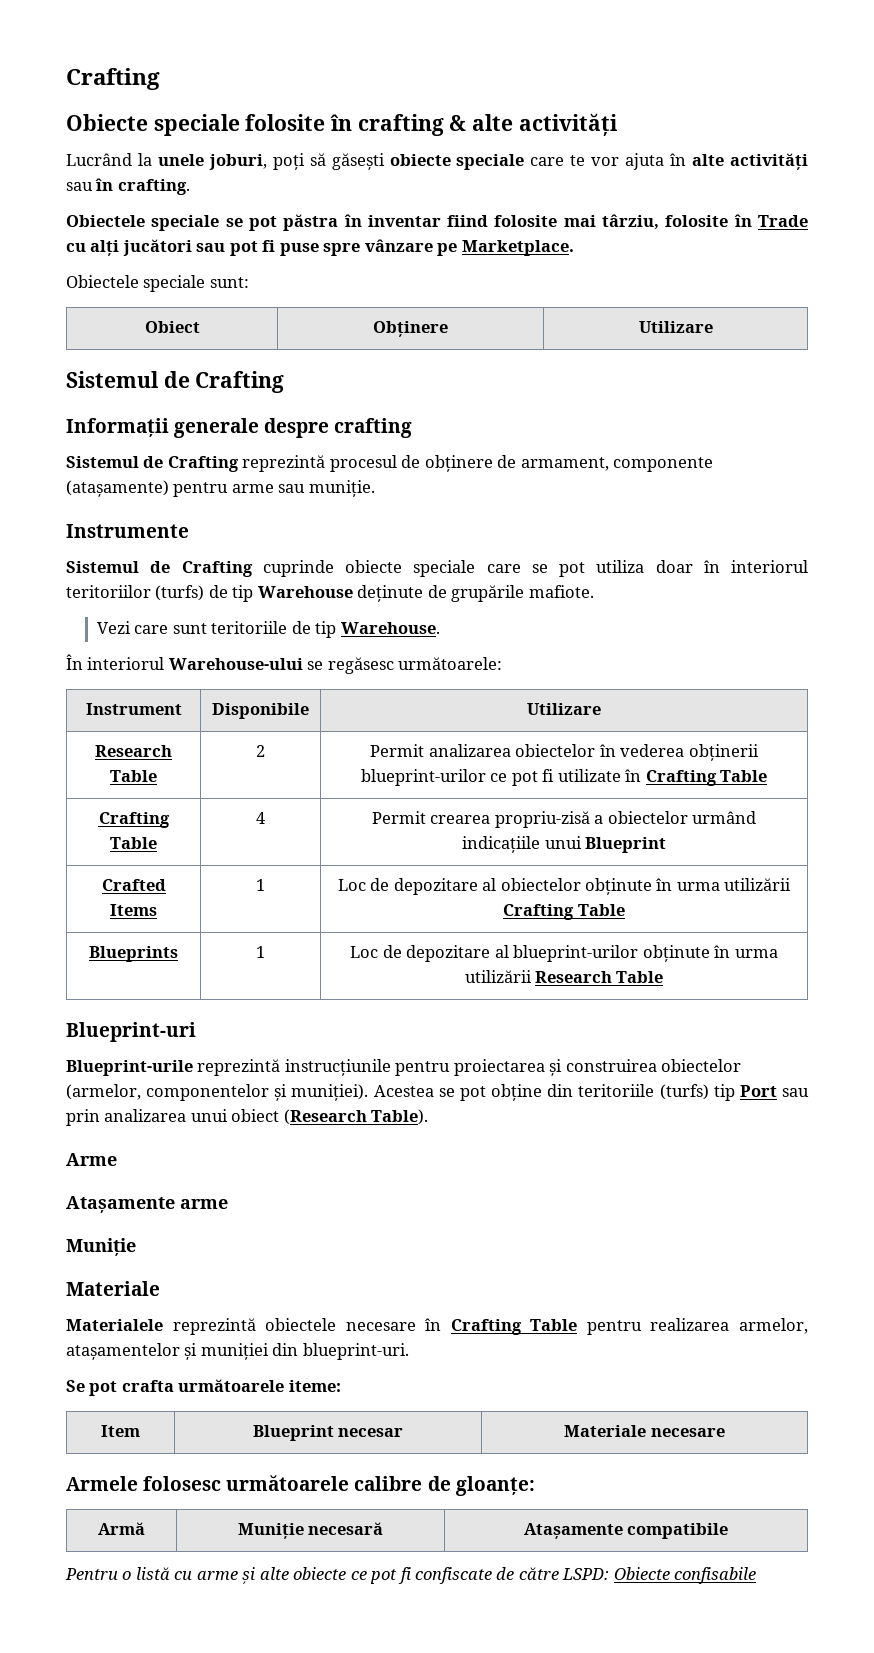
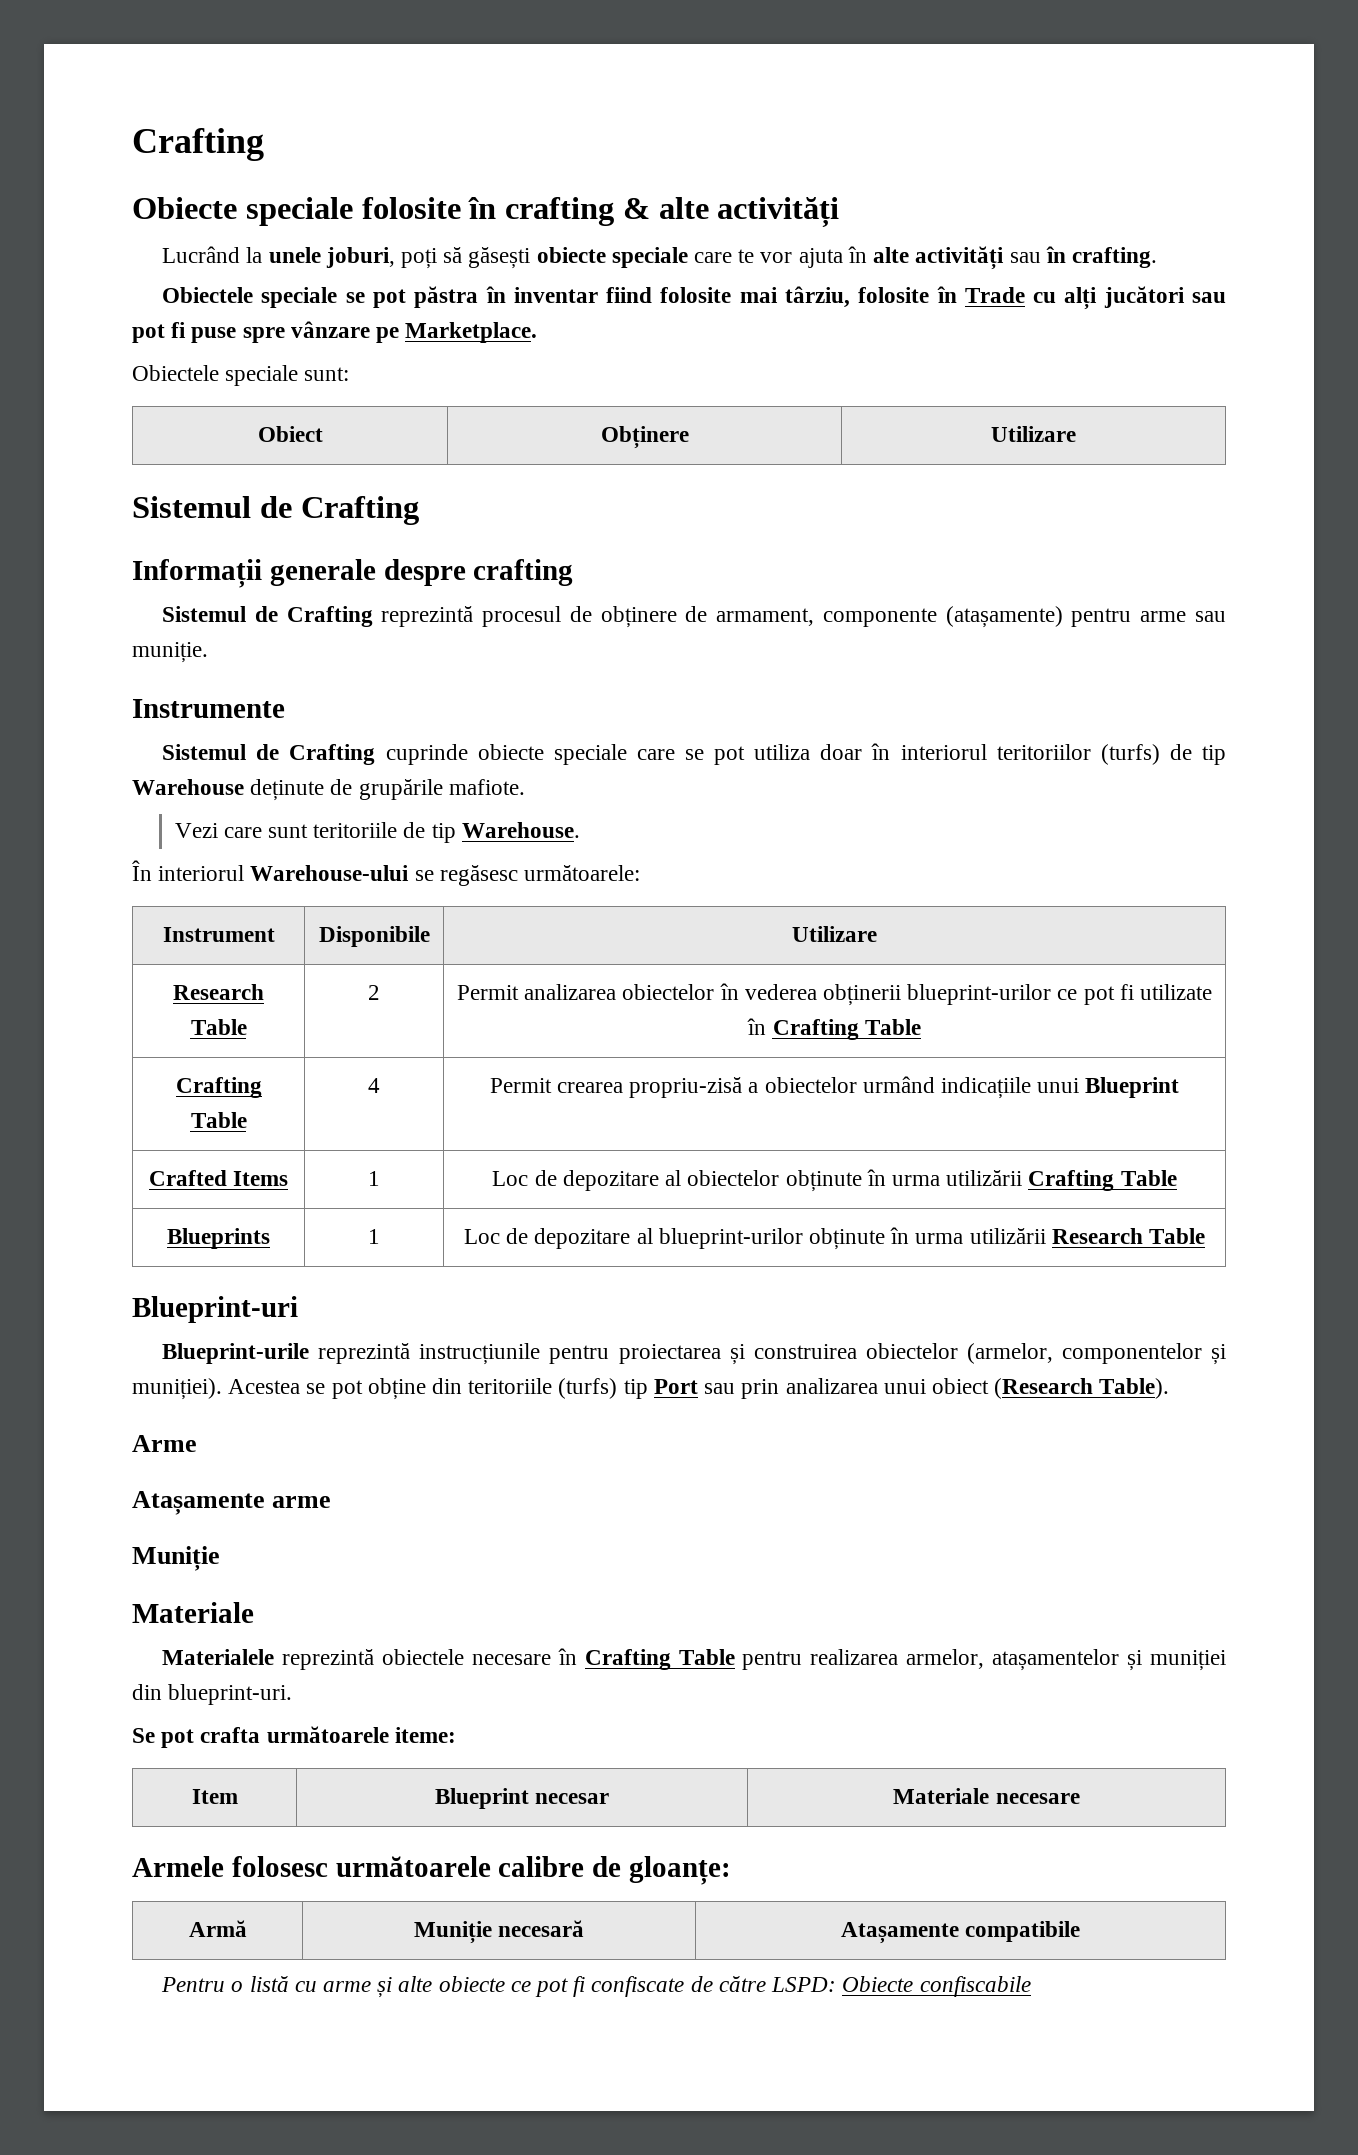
- Pentru o listă cu arme și alte obiecte ce pot fi confiscate de către LSPD: Obiecte confisabile
+ Pentru o listă cu arme și alte obiecte ce pot fi confiscate de către LSPD: Obiecte confiscabile

